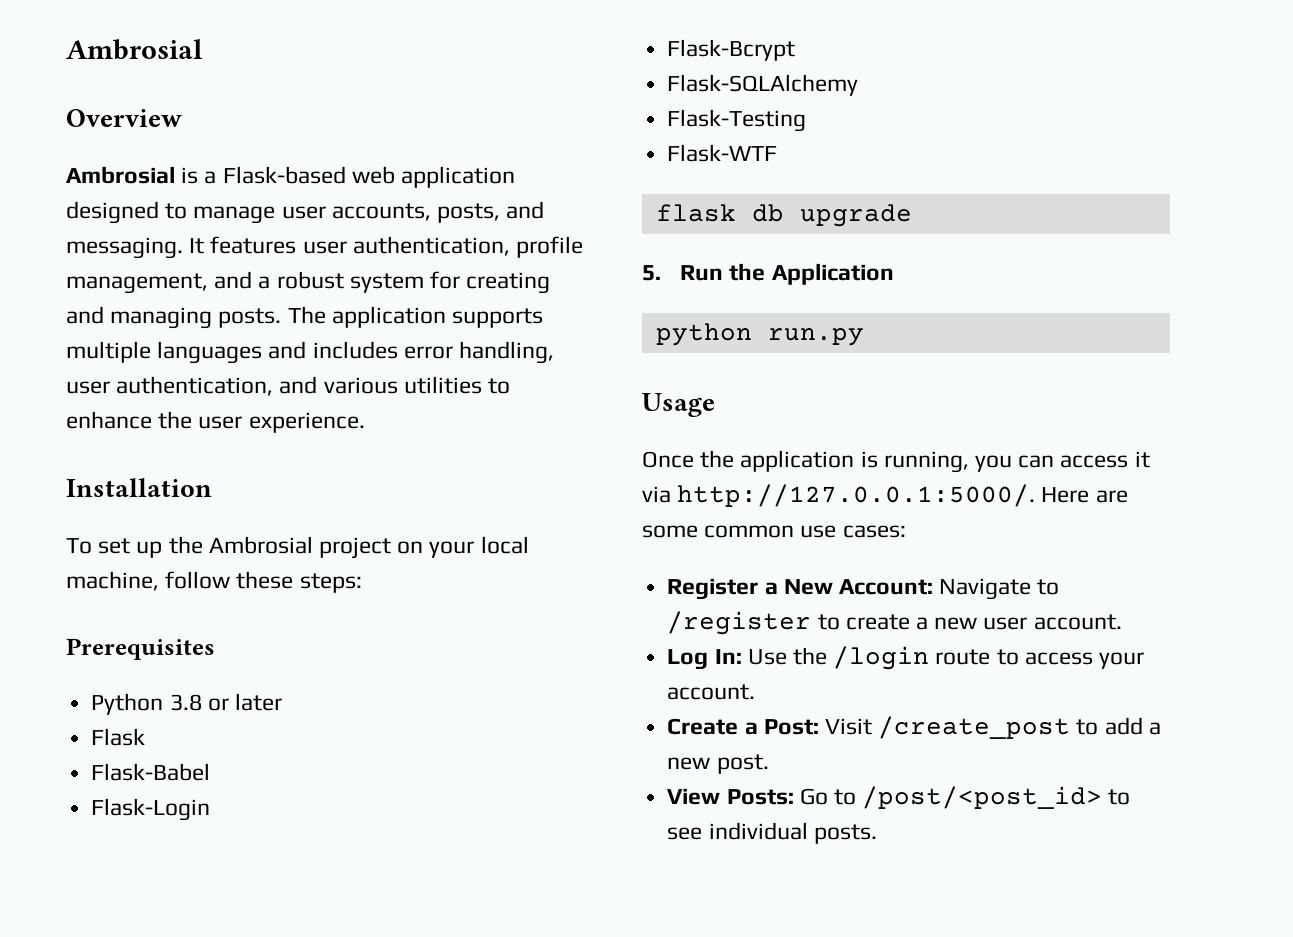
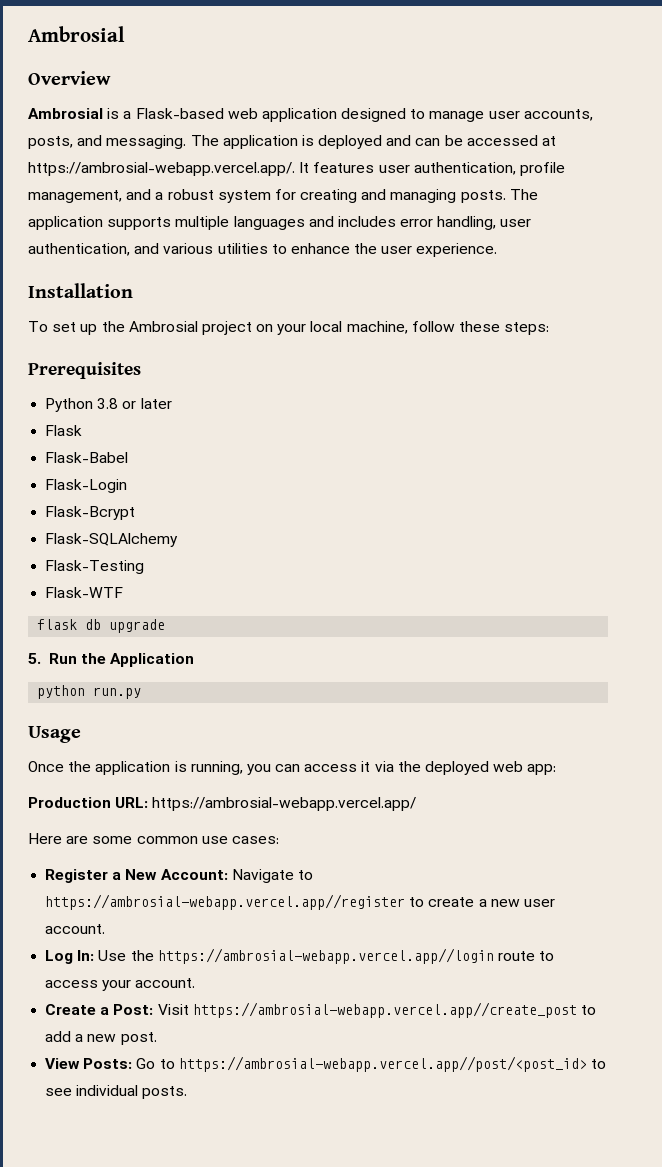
- It features user authentication, profile management, and a robust system for creating and managing posts.
+ The application is deployed and can be accessed at https://ambrosial-webapp.vercel.app/. It features user authentication, profile management, and a robust system for creating and managing posts.
- Once the application is running, you can access it via http://127.0.0.1:5000/. Here are some common use cases:
+ Once the application is running, you can access it via the deployed web app:
+ Production URL: https://ambrosial-webapp.vercel.app/
+ Here are some common use cases:
- Register a New Account: Navigate to /register to create a new user account.
+ Register a New Account: Navigate to https://ambrosial-webapp.vercel.app//register to create a new user account.
- Log In: Use the /login route to access your account.
+ Log In: Use the https://ambrosial-webapp.vercel.app//login route to access your account.
- Create a Post: Visit /create_post to add a new post.
+ Create a Post: Visit https://ambrosial-webapp.vercel.app//create_post to add a new post.
- View Posts: Go to /post/<post_id> to see individual posts.
+ View Posts: Go to https://ambrosial-webapp.vercel.app//post/<post_id> to see individual posts.

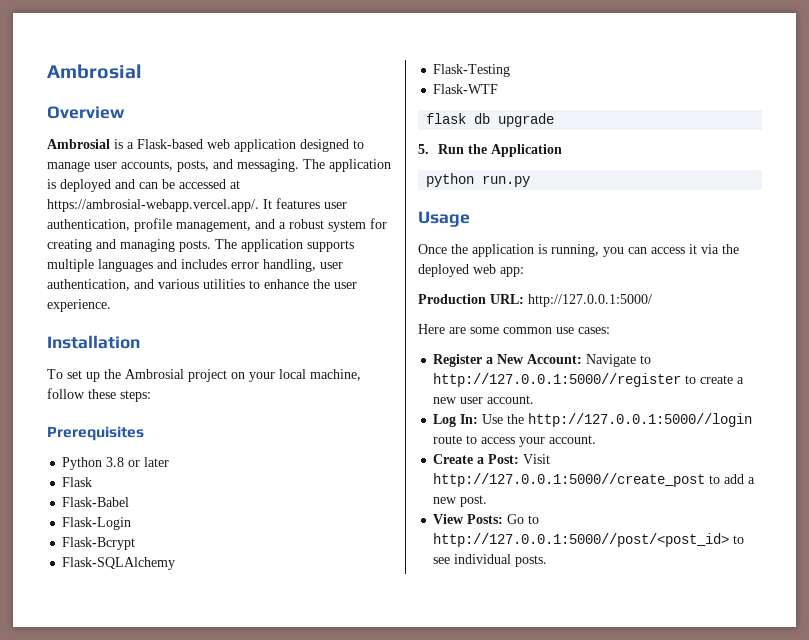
- Production URL: https://ambrosial-webapp.vercel.app/
+ Production URL: http://127.0.0.1:5000/
- Register a New Account: Navigate to https://ambrosial-webapp.vercel.app//register to create a new user account.
+ Register a New Account: Navigate to http://127.0.0.1:5000//register to create a new user account.
- Log In: Use the https://ambrosial-webapp.vercel.app//login route to access your account.
+ Log In: Use the http://127.0.0.1:5000//login route to access your account.
- Create a Post: Visit https://ambrosial-webapp.vercel.app//create_post to add a new post.
+ Create a Post: Visit http://127.0.0.1:5000//create_post to add a new post.
- View Posts: Go to https://ambrosial-webapp.vercel.app//post/<post_id> to see individual posts.
+ View Posts: Go to http://127.0.0.1:5000//post/<post_id> to see individual posts.

